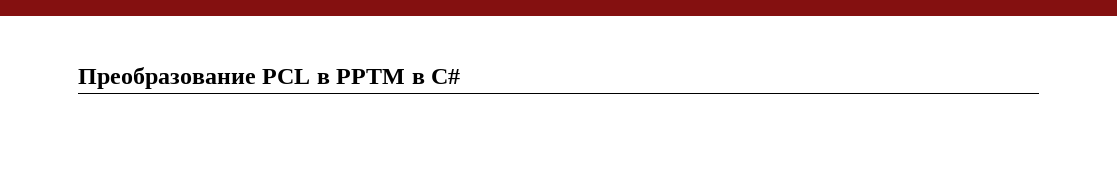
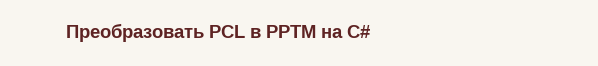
- Преобразование PCL в PPTM в C#
+ Преобразовать PCL в PPTM на C#

